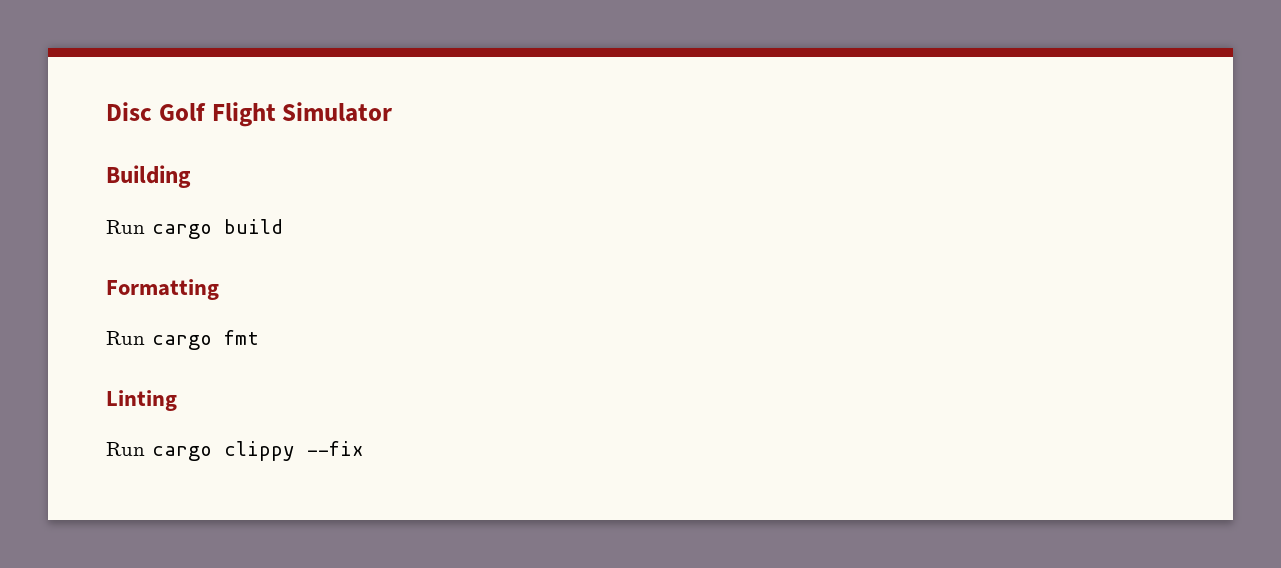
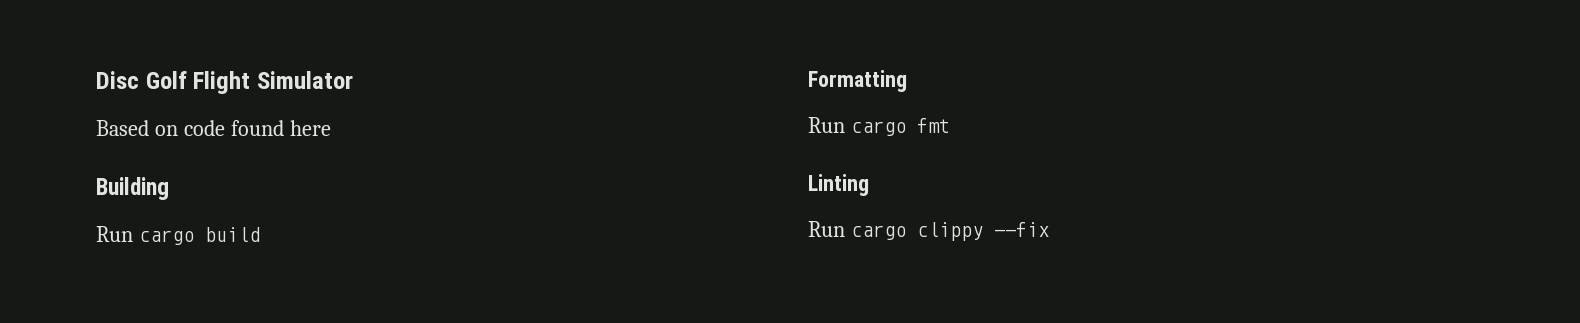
+ Based on code found here

